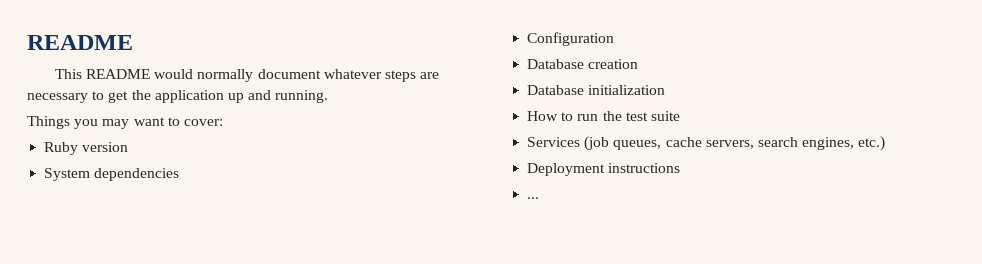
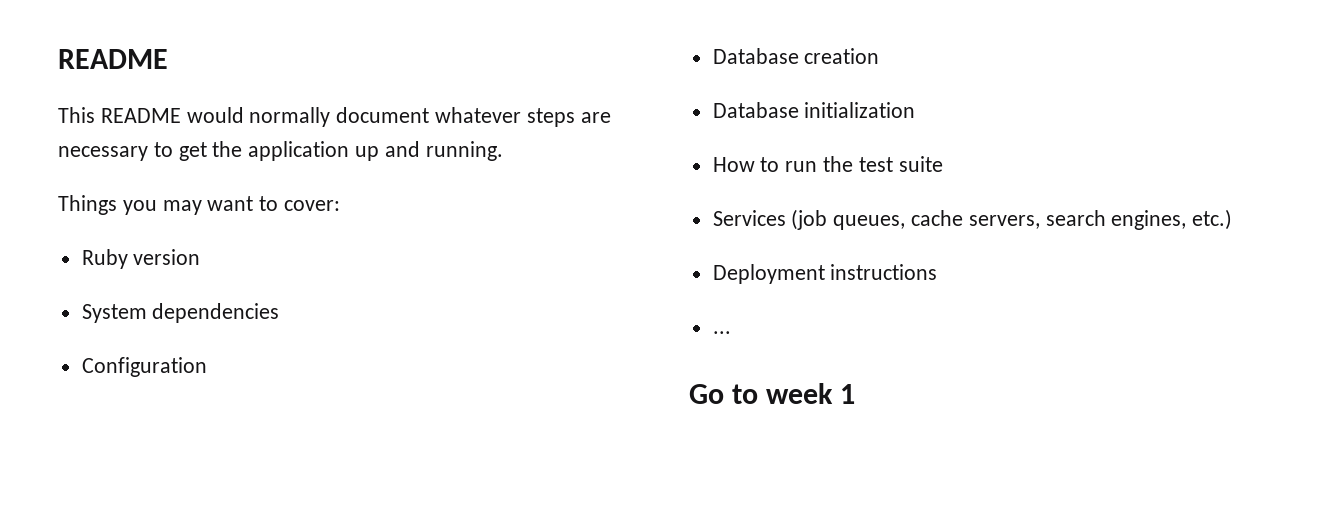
+ Go to week 1

